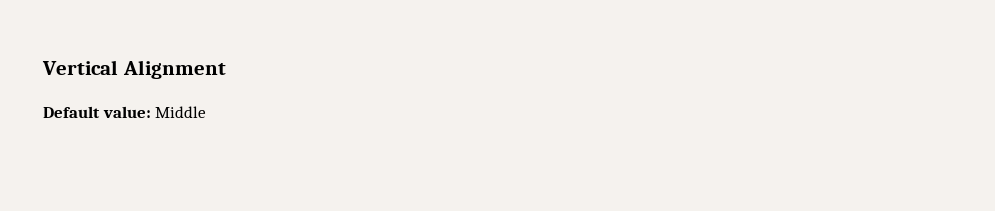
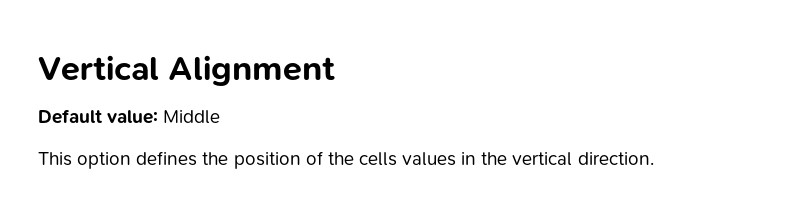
+ This option defines the position of the cells values in the vertical direction.

